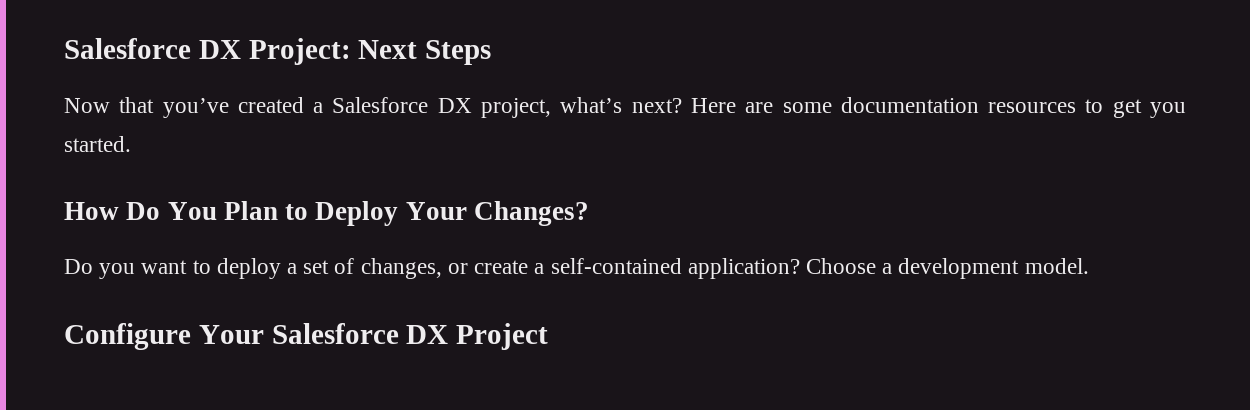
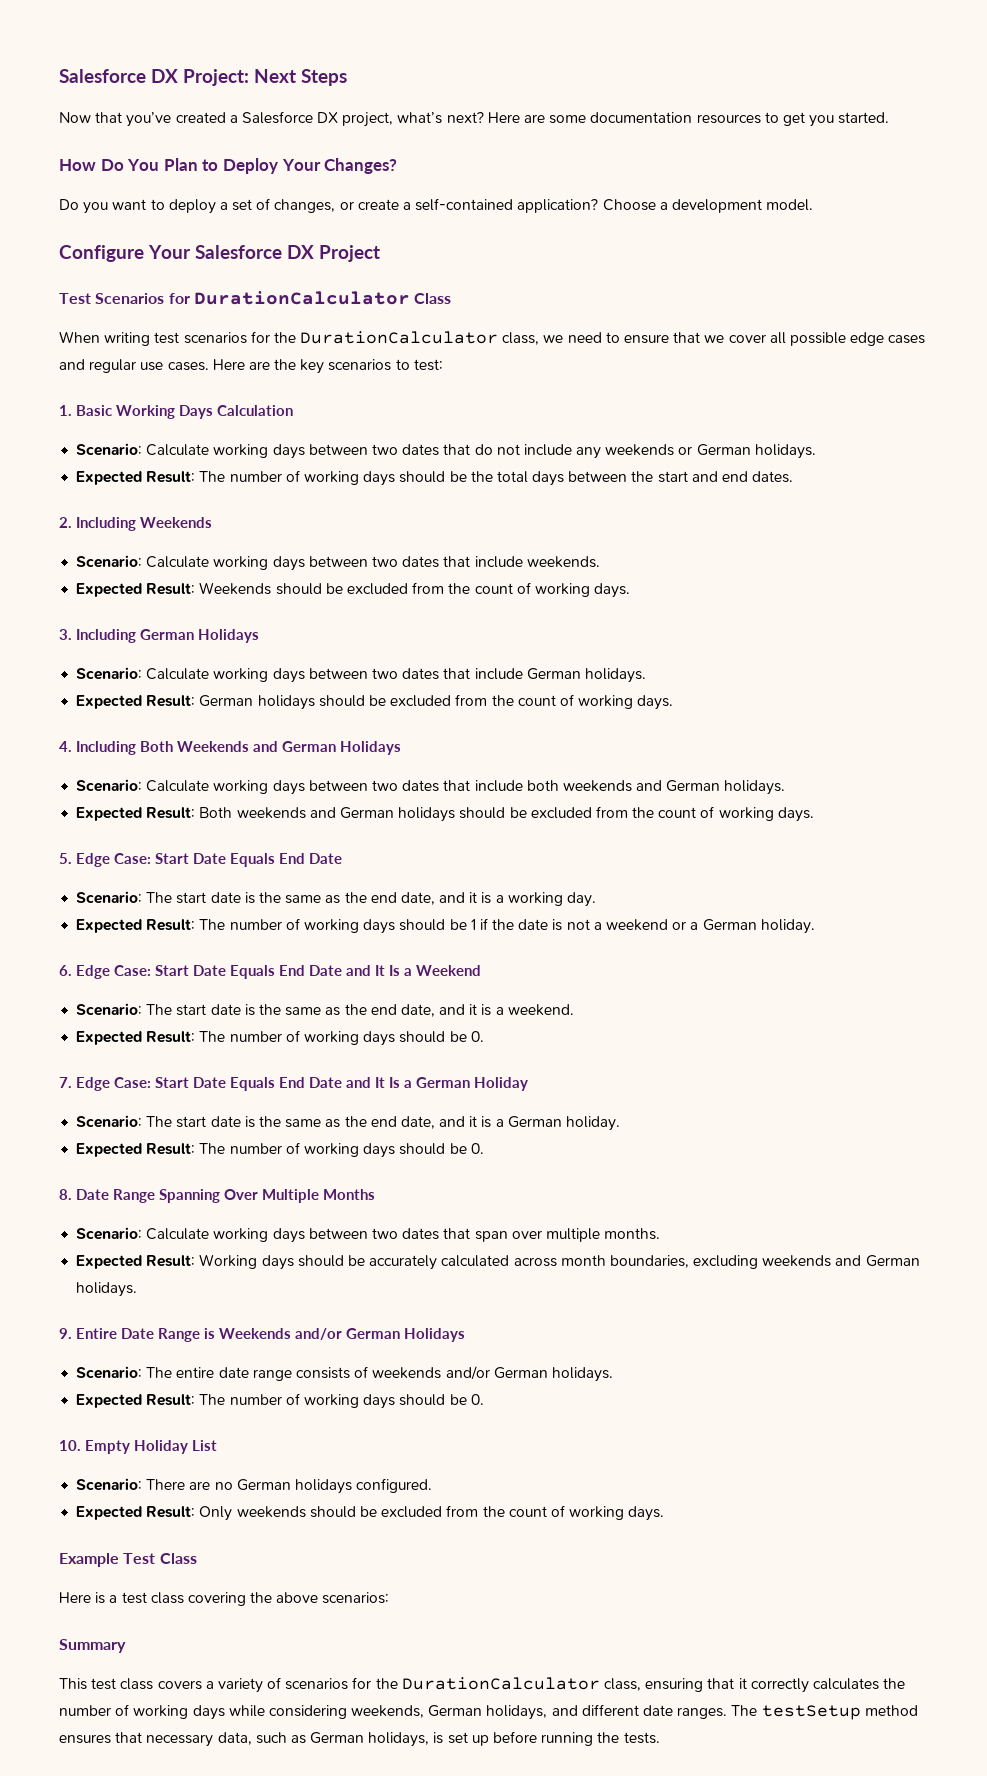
+ Test Scenarios for DurationCalculator Class
+ When writing test scenarios for the DurationCalculator class, we need to ensure that we cover all possible edge cases and regular use cases. Here are the key scenarios to test:
+ 1. Basic Working Days Calculation
+ Scenario: Calculate working days between two dates that do not include any weekends or German holidays.
+ Expected Result: The number of working days should be the total days between the start and end dates.
+ 2. Including Weekends
+ Scenario: Calculate working days between two dates that include weekends.
+ Expected Result: Weekends should be excluded from the count of working days.
+ 3. Including German Holidays
+ Scenario: Calculate working days between two dates that include German holidays.
+ Expected Result: German holidays should be excluded from the count of working days.
+ 4. Including Both Weekends and German Holidays
+ Scenario: Calculate working days between two dates that include both weekends and German holidays.
+ Expected Result: Both weekends and German holidays should be excluded from the count of working days.
+ 5. Edge Case: Start Date Equals End Date
+ Scenario: The start date is the same as the end date, and it is a working day.
+ Expected Result: The number of working days should be 1 if the date is not a weekend or a German holiday.
+ 6. Edge Case: Start Date Equals End Date and It Is a Weekend
+ Scenario: The start date is the same as the end date, and it is a weekend.
+ Expected Result: The number of working days should be 0.
+ 7. Edge Case: Start Date Equals End Date and It Is a German Holiday
+ Scenario: The start date is the same as the end date, and it is a German holiday.
+ Expected Result: The number of working days should be 0.
+ 8. Date Range Spanning Over Multiple Months
+ Scenario: Calculate working days between two dates that span over multiple months.
+ Expected Result: Working days should be accurately calculated across month boundaries, excluding weekends and German holidays.
+ 9. Entire Date Range is Weekends and/or German Holidays
+ Scenario: The entire date range consists of weekends and/or German holidays.
+ Expected Result: The number of working days should be 0.
+ 10. Empty Holiday List
+ Scenario: There are no German holidays configured.
+ Expected Result: Only weekends should be excluded from the count of working days.
+ Example Test Class
+ Here is a test class covering the above scenarios:
+ Summary
+ This test class covers a variety of scenarios for the DurationCalculator class, ensuring that it correctly calculates the number of working days while considering weekends, German holidays, and different date ranges. The testSetup method ensures that necessary data, such as German holidays, is set up before running the tests.

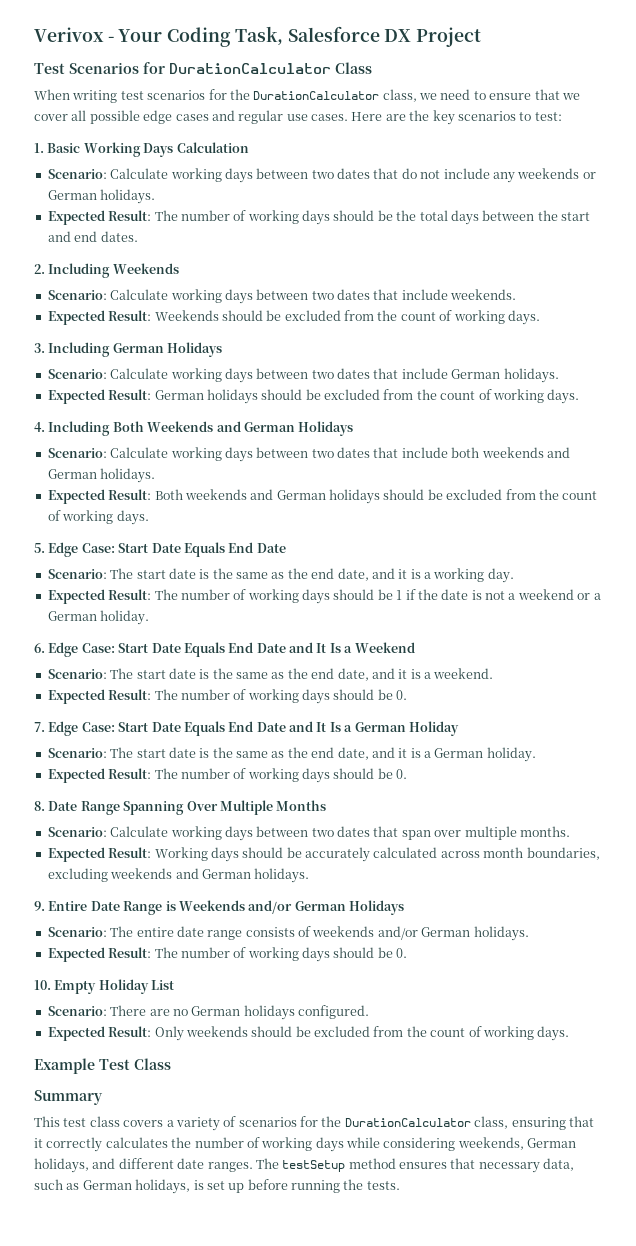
- Salesforce DX Project: Next Steps
- Now that you’ve created a Salesforce DX project, what’s next? Here are some documentation resources to get you started.
- How Do You Plan to Deploy Your Changes?
- Do you want to deploy a set of changes, or create a self-contained application? Choose a development model.
- Configure Your Salesforce DX Project
+ Verivox - Your Coding Task, Salesforce DX Project
- Here is a test class covering the above scenarios:

